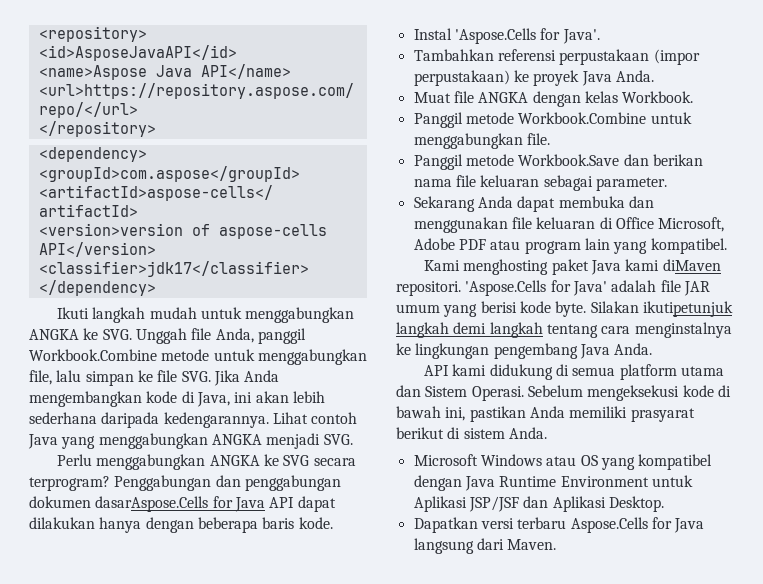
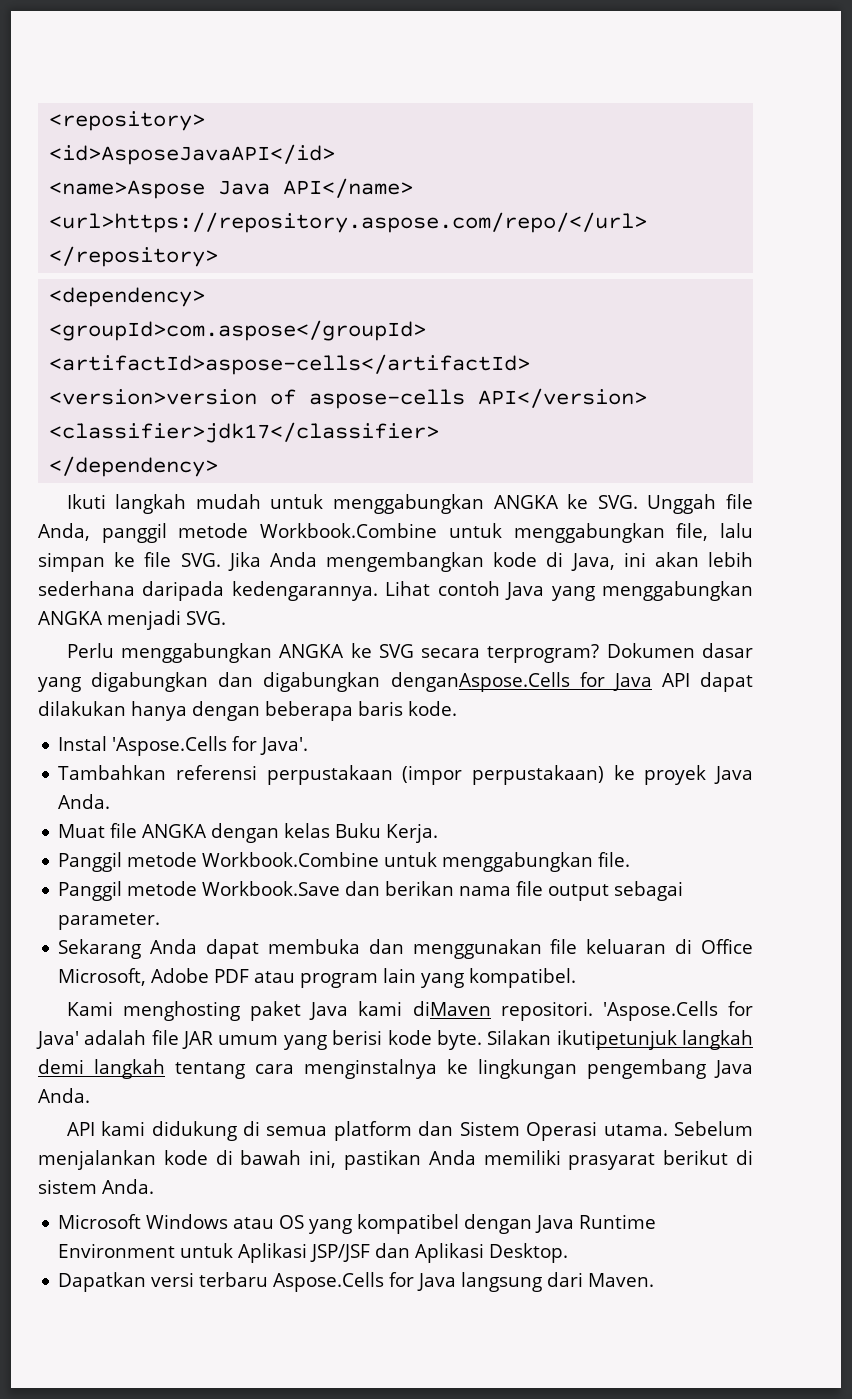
- Ikuti langkah mudah untuk menggabungkan ANGKA ke SVG. Unggah file Anda, panggil Workbook.Combine metode untuk menggabungkan file, lalu simpan ke file SVG. Jika Anda mengembangkan kode di Java, ini akan lebih sederhana daripada kedengarannya.
+ Ikuti langkah mudah untuk menggabungkan ANGKA ke SVG. Unggah file Anda, panggil metode Workbook.Combine untuk menggabungkan file, lalu simpan ke file SVG. Jika Anda mengembangkan kode di Java, ini akan lebih sederhana daripada kedengarannya.
- Penggabungan dan penggabungan dokumen dasarAspose.Cells for Java API dapat dilakukan hanya dengan beberapa baris kode.
+ Dokumen dasar yang digabungkan dan digabungkan denganAspose.Cells for Java API dapat dilakukan hanya dengan beberapa baris kode.
- Muat file ANGKA dengan kelas Workbook.
+ Muat file ANGKA dengan kelas Buku Kerja.
- Panggil metode Workbook.Save dan berikan nama file keluaran sebagai parameter.
+ Panggil metode Workbook.Save dan berikan nama file output sebagai parameter.
- API kami didukung di semua platform utama dan Sistem Operasi. Sebelum mengeksekusi kode di bawah ini, pastikan Anda memiliki prasyarat berikut di sistem Anda.
+ API kami didukung di semua platform dan Sistem Operasi utama. Sebelum menjalankan kode di bawah ini, pastikan Anda memiliki prasyarat berikut di sistem Anda.

